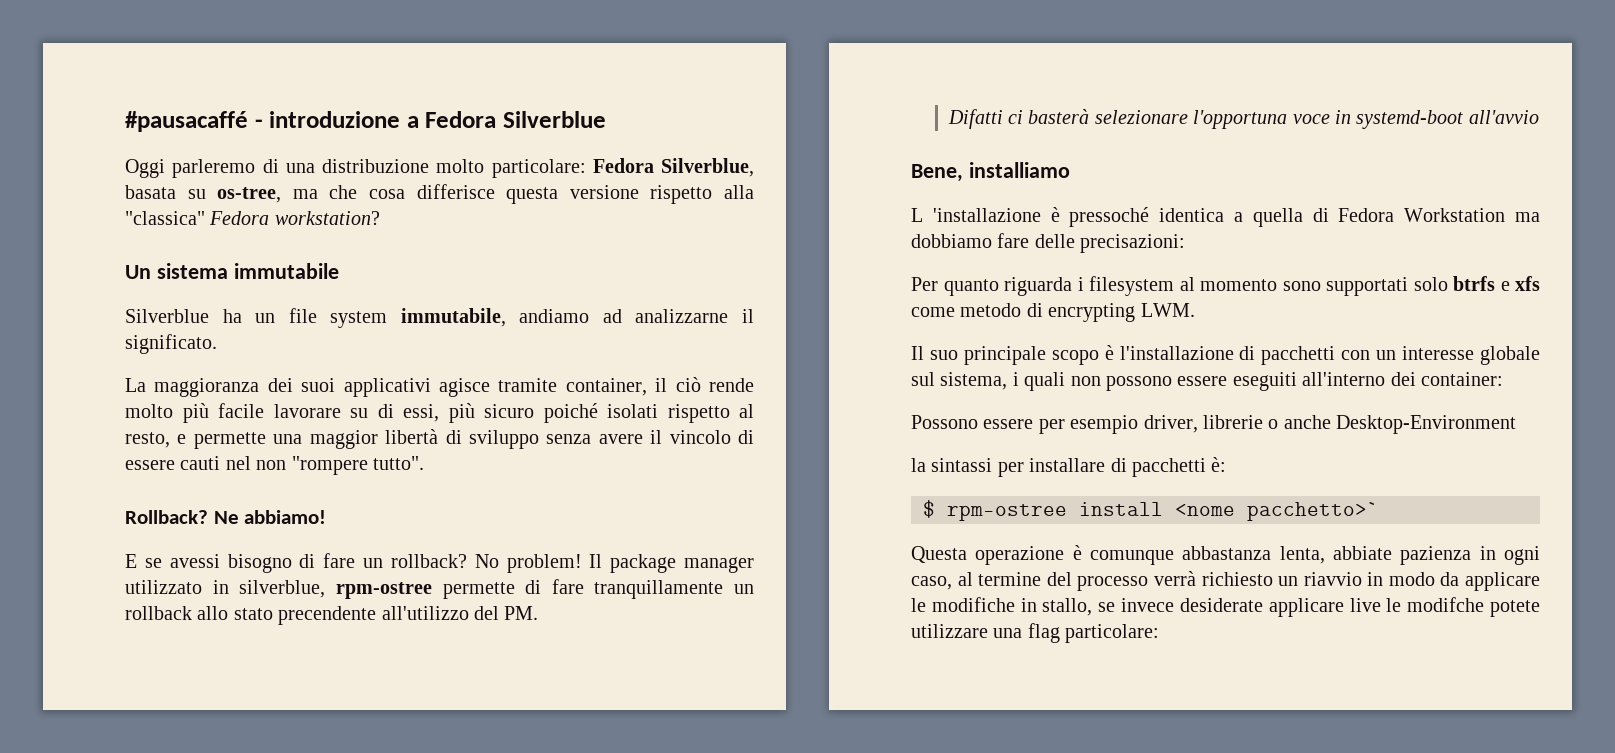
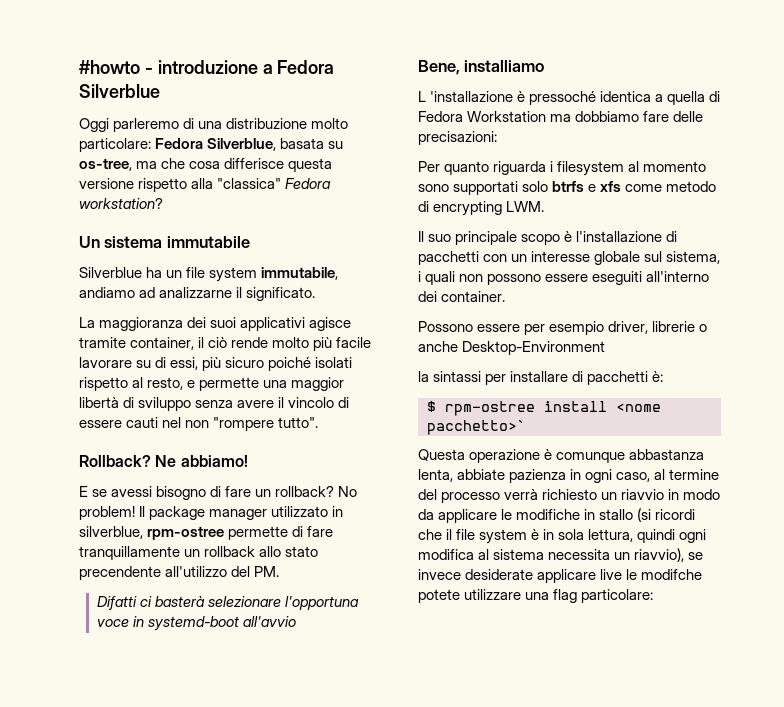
- #pausacaffé - introduzione a Fedora Silverblue
+ #howto - introduzione a Fedora Silverblue
- Il suo principale scopo è l'installazione di pacchetti con un interesse globale sul sistema, i quali non possono essere eseguiti all'interno dei container:
+ Il suo principale scopo è l'installazione di pacchetti con un interesse globale sul sistema, i quali non possono essere eseguiti all'interno dei container.
- Questa operazione è comunque abbastanza lenta, abbiate pazienza in ogni caso, al termine del processo verrà richiesto un riavvio in modo da applicare le modifiche in stallo, se invece desiderate applicare live le modifche potete utilizzare una flag particolare:
+ Questa operazione è comunque abbastanza lenta, abbiate pazienza in ogni caso, al termine del processo verrà richiesto un riavvio in modo da applicare le modifiche in stallo (si ricordi che il file system è in sola lettura, quindi ogni modifica al sistema necessita un riavvio), se invece desiderate applicare live le modifche potete utilizzare una flag particolare:

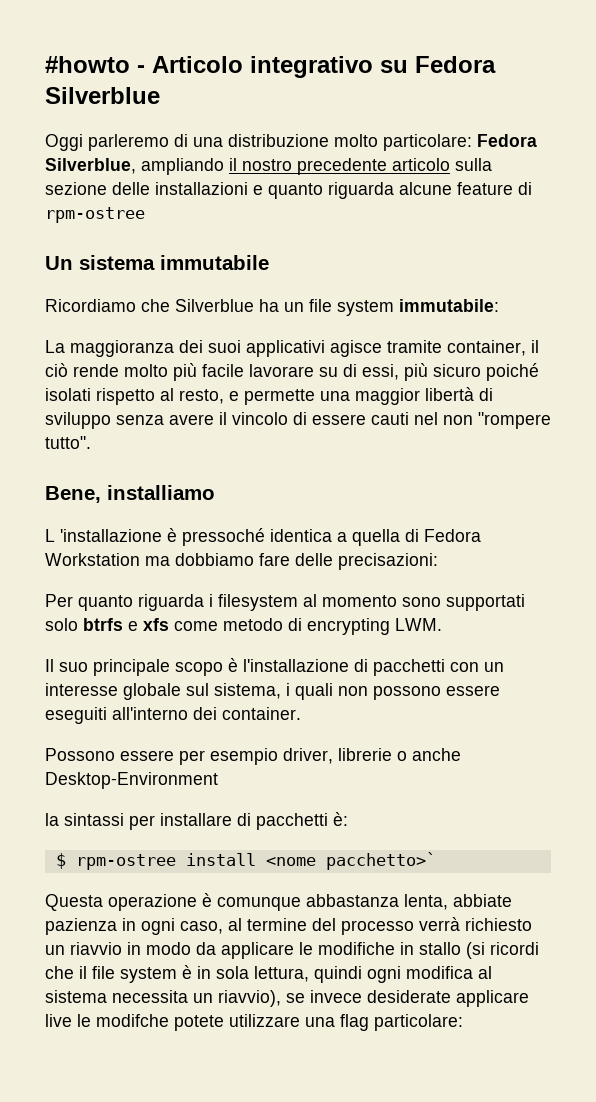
- #howto - introduzione a Fedora Silverblue
+ #howto - Articolo integrativo su Fedora Silverblue
- Oggi parleremo di una distribuzione molto particolare: Fedora Silverblue, basata su os-tree, ma che cosa differisce questa versione rispetto alla "classica" Fedora workstation?
+ Oggi parleremo di una distribuzione molto particolare: Fedora Silverblue, ampliando il nostro precedente articolo sulla sezione delle installazioni e quanto riguarda alcune feature di rpm-ostree
- Silverblue ha un file system immutabile, andiamo ad analizzarne il significato.
+ Ricordiamo che Silverblue ha un file system immutabile:
- Rollback? Ne abbiamo!
- E se avessi bisogno di fare un rollback? No problem! Il package manager utilizzato in silverblue, rpm-ostree permette di fare tranquillamente un rollback allo stato precendente all'utilizzo del PM.
- Difatti ci basterà selezionare l'opportuna voce in systemd-boot all'avvio

